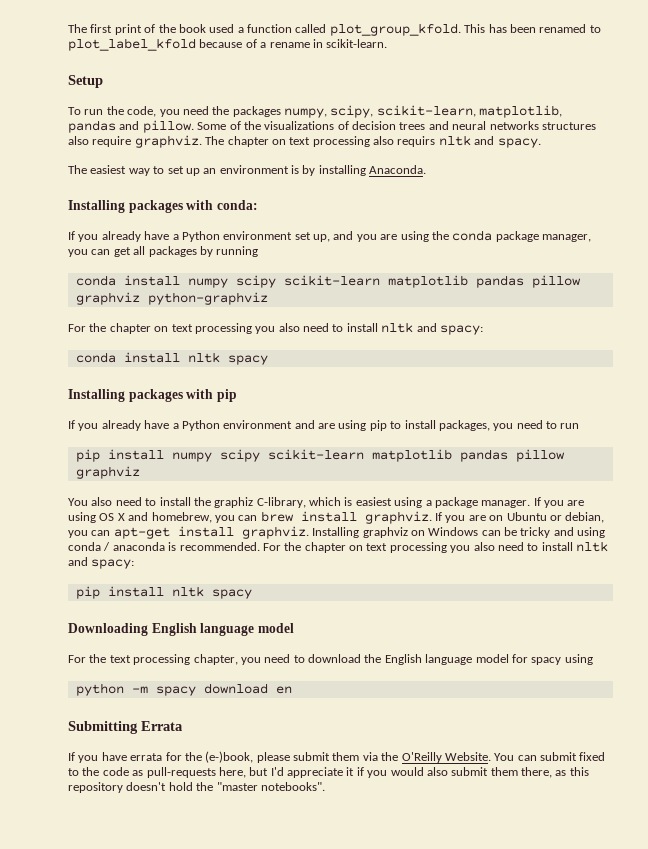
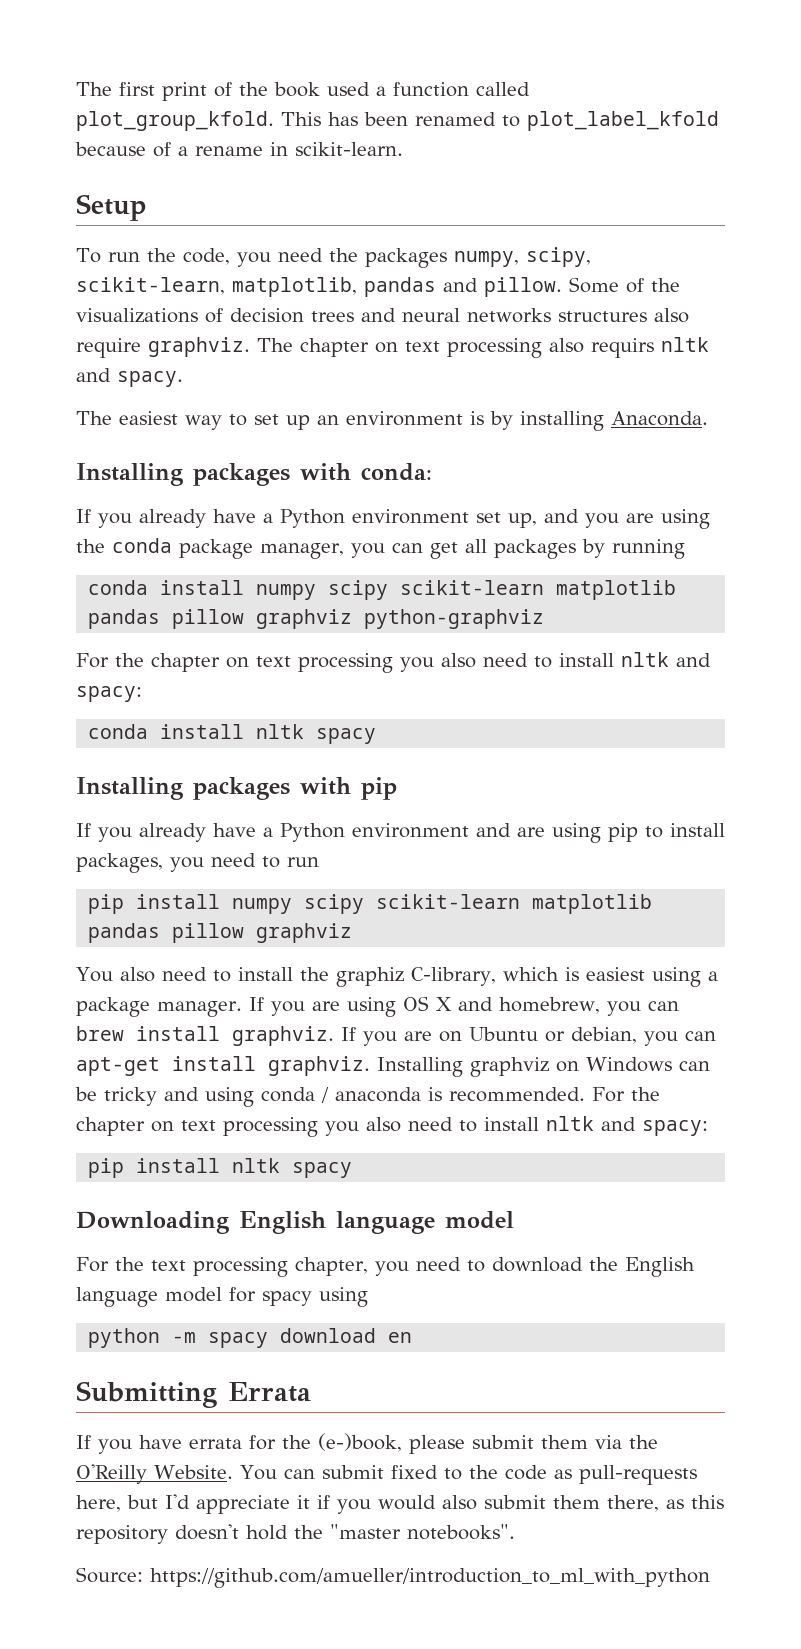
+ Source: https://github.com/amueller/introduction_to_ml_with_python

